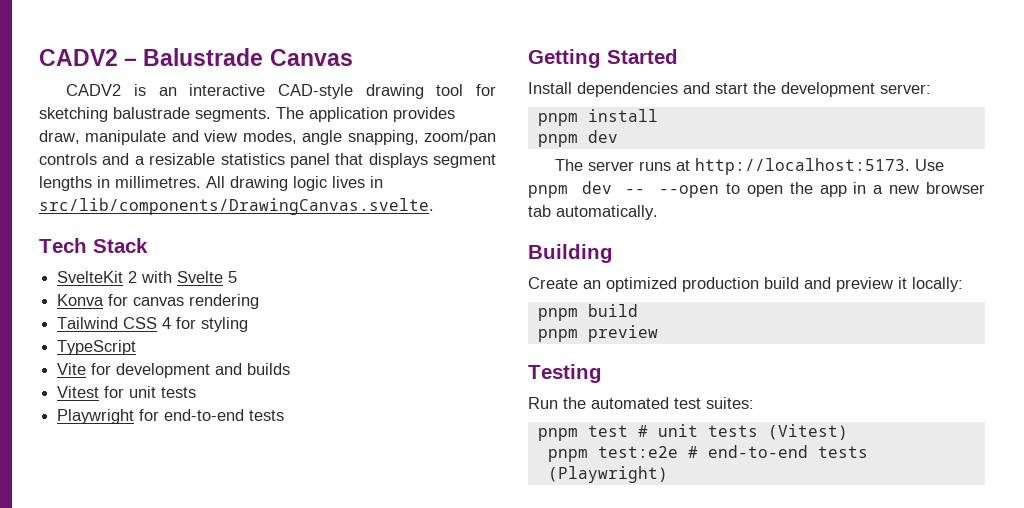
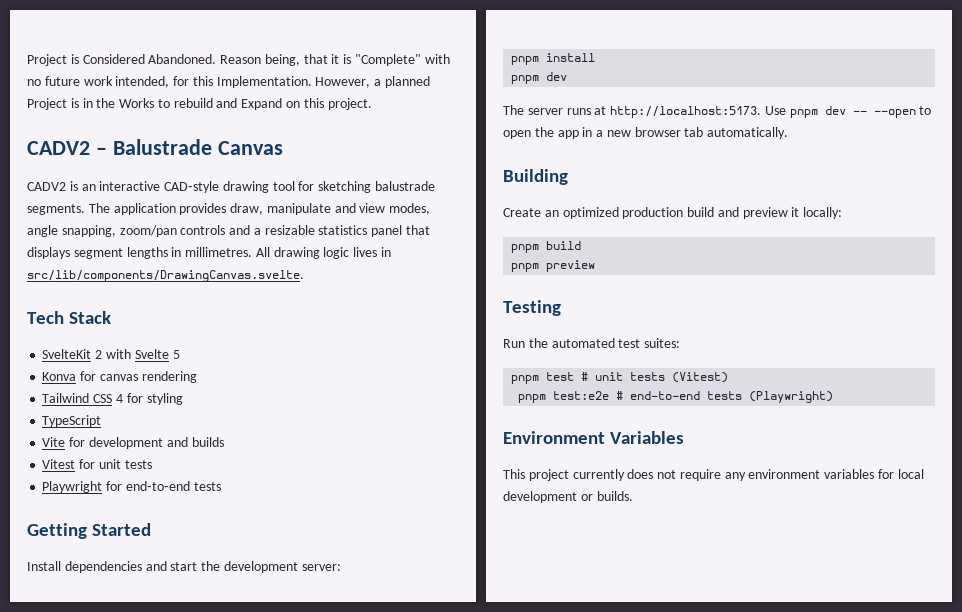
+ Project is Considered Abandoned. Reason being, that it is "Complete" with no future work intended, for this Implementation. However, a planned Project is in the Works to rebuild and Expand on this project.
+ Environment Variables
+ This project currently does not require any environment variables for local development or builds.

